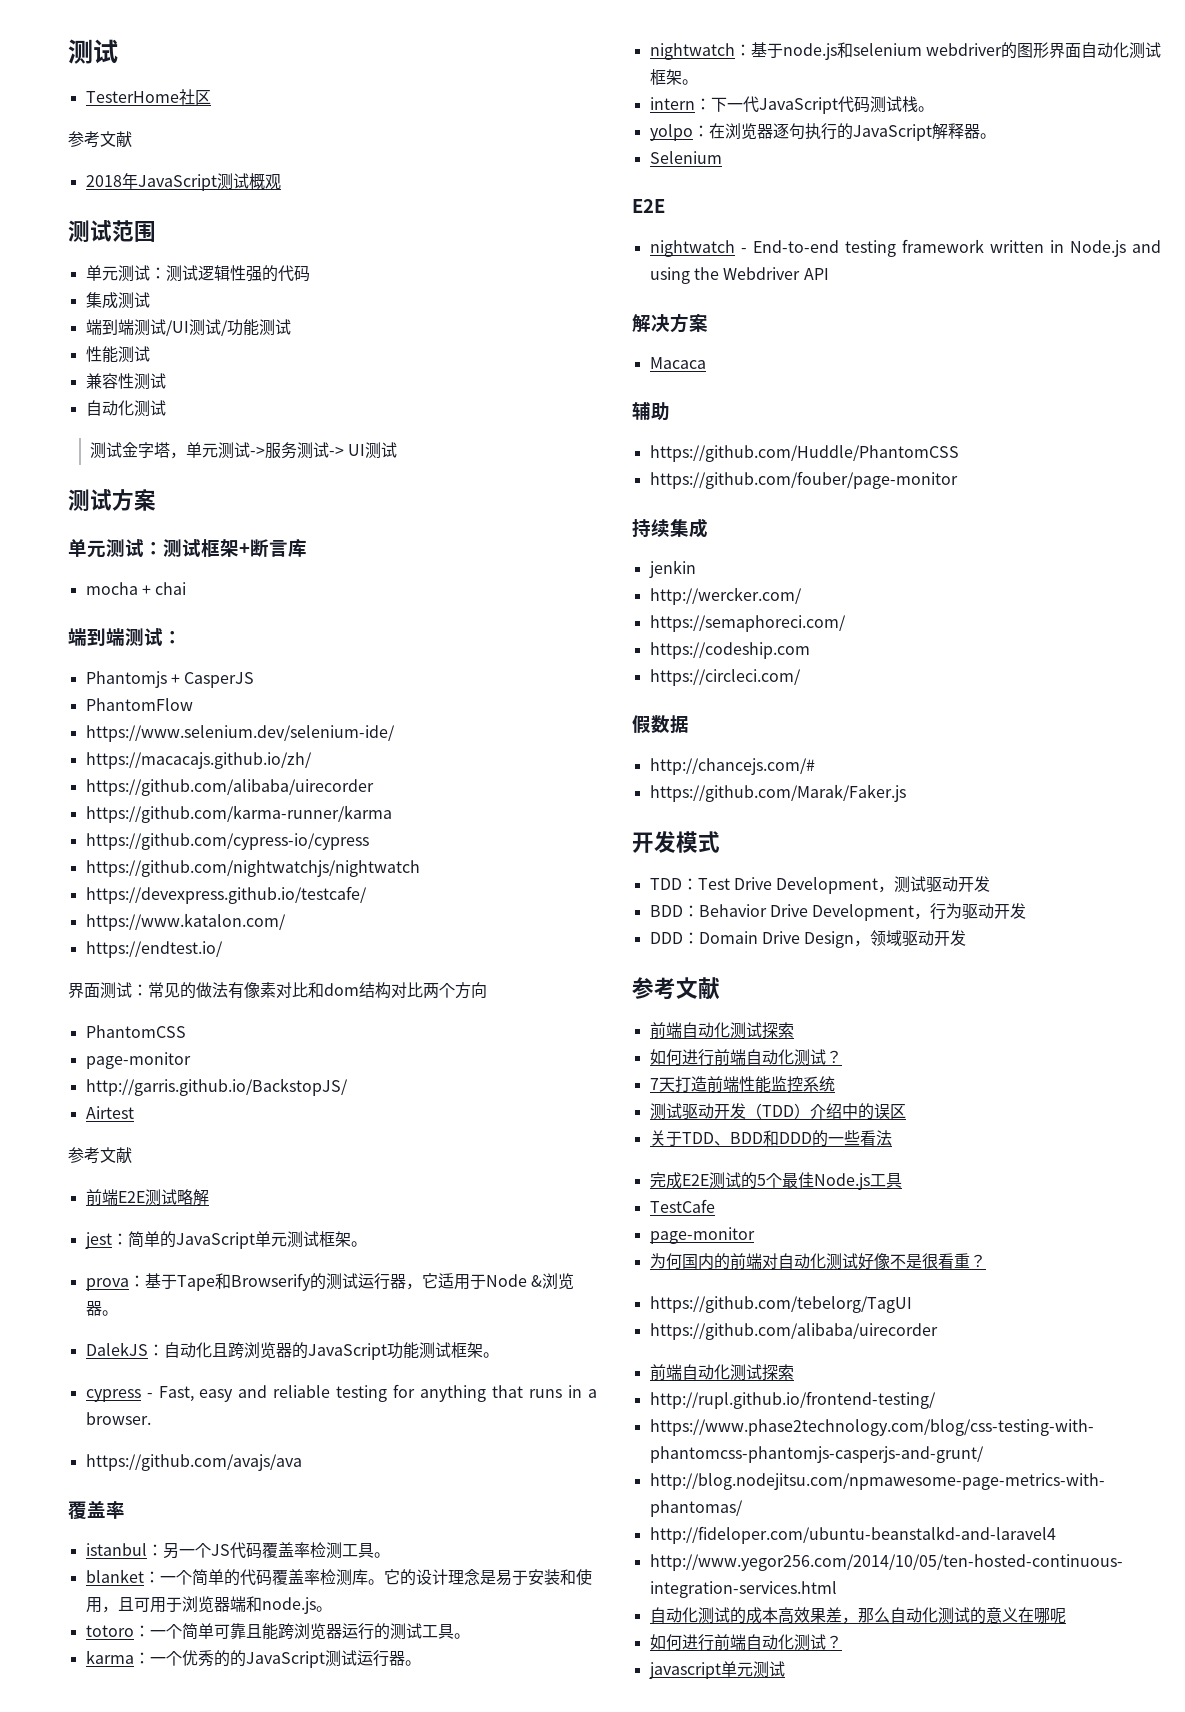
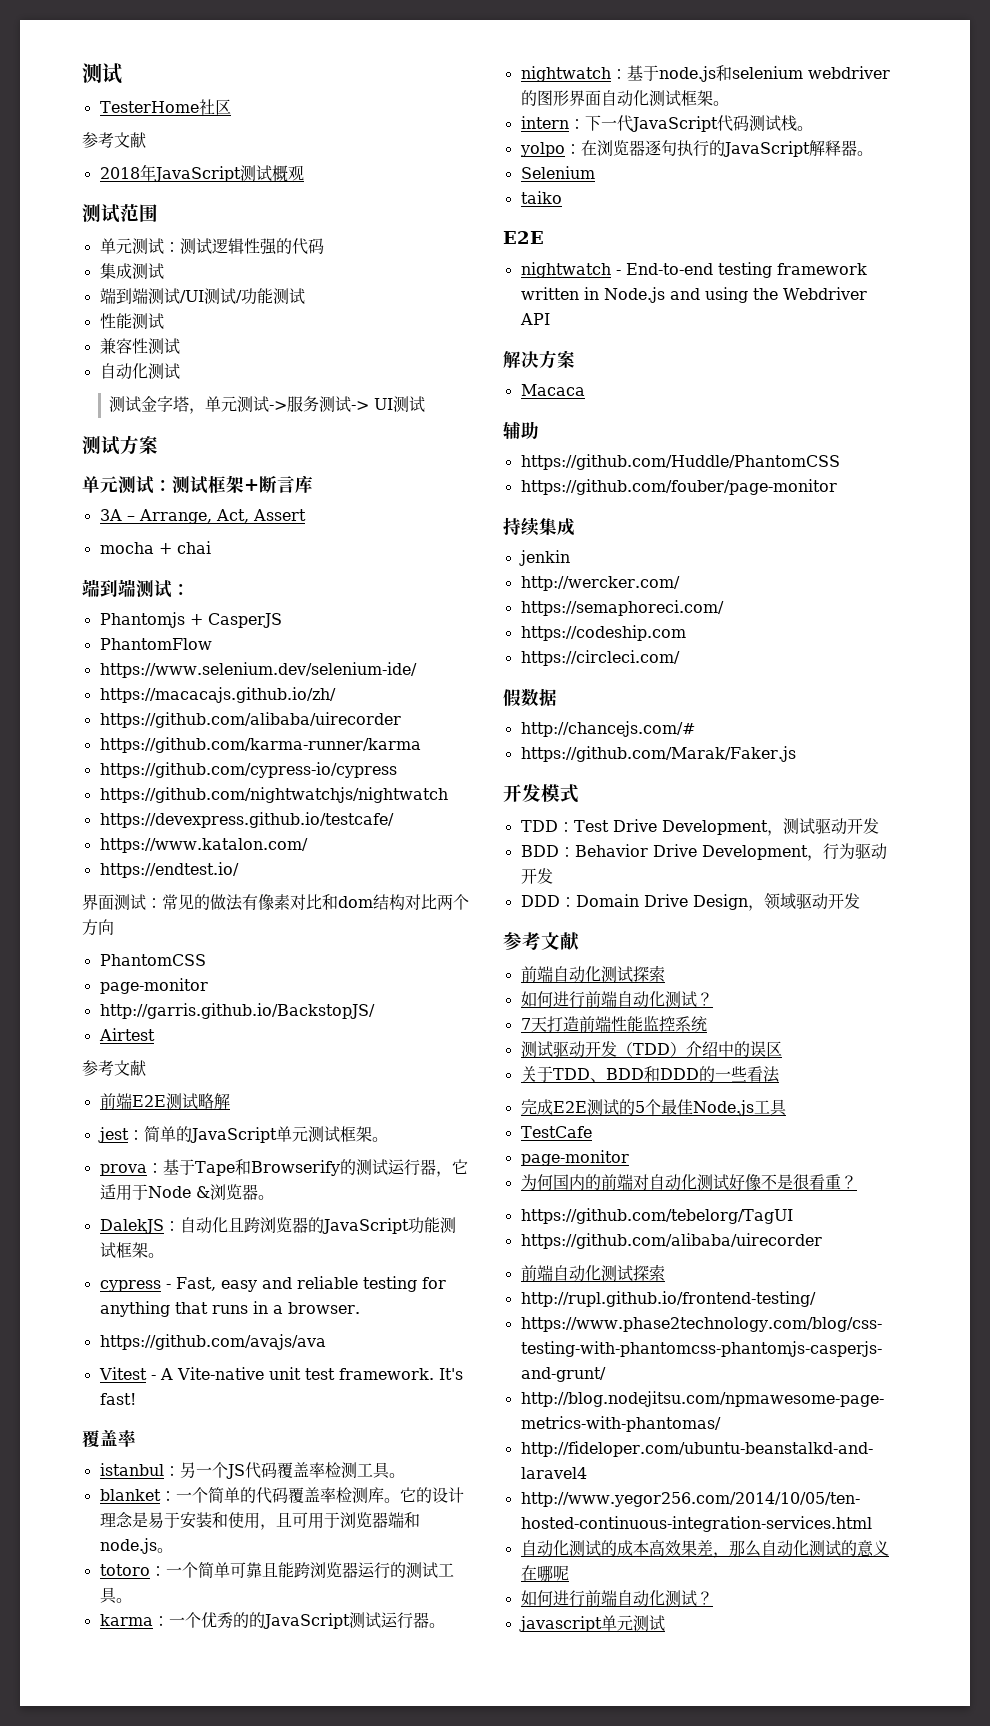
+ 3A – Arrange, Act, Assert
+ Vitest - A Vite-native unit test framework. It's fast!
+ taiko

